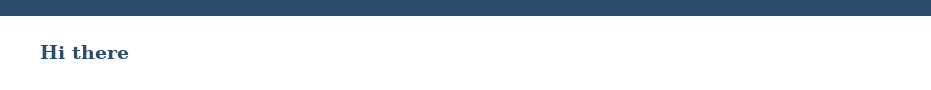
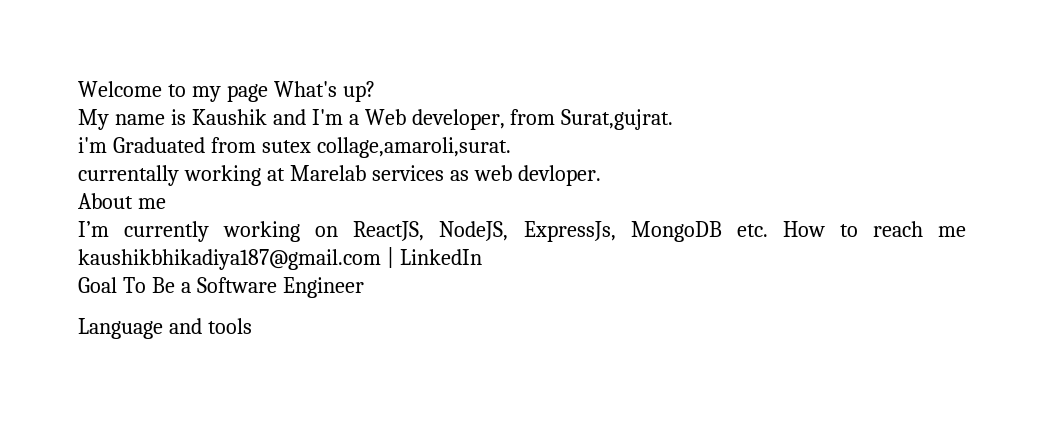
- Hi there
+ Welcome to my page What's up?
+ My name is Kaushik and I'm a Web developer, from Surat,gujrat.
+ i'm Graduated from sutex collage,amaroli,surat.
+ currentally working at Marelab services as web devloper.
+ About me
+ I’m currently working on ReactJS, NodeJS, ExpressJs, MongoDB etc. How to reach me kaushikbhikadiya187@gmail.com | LinkedIn
+ Goal To Be a Software Engineer
+ Language and tools

